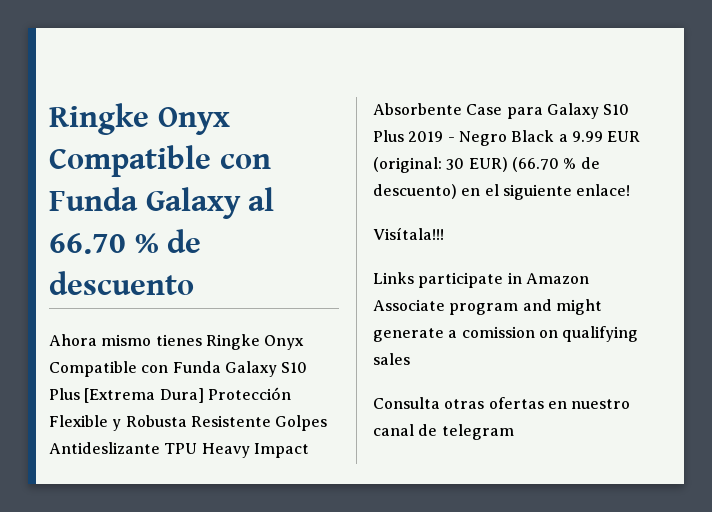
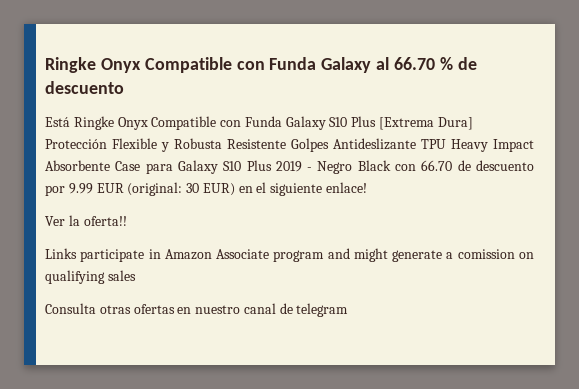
- Ahora mismo tienes Ringke Onyx Compatible con Funda Galaxy S10 Plus [Extrema Dura] Protección Flexible y Robusta Resistente Golpes Antideslizante TPU Heavy Impact Absorbente Case para Galaxy S10 Plus 2019 - Negro Black a 9.99 EUR (original: 30 EUR) (66.70 % de descuento) en el siguiente enlace!
+ Está Ringke Onyx Compatible con Funda Galaxy S10 Plus [Extrema Dura] Protección Flexible y Robusta Resistente Golpes Antideslizante TPU Heavy Impact Absorbente Case para Galaxy S10 Plus 2019 - Negro Black con 66.70 de descuento por 9.99 EUR (original: 30 EUR) en el siguiente enlace!
- Visítala!!!
+ Ver la oferta!!

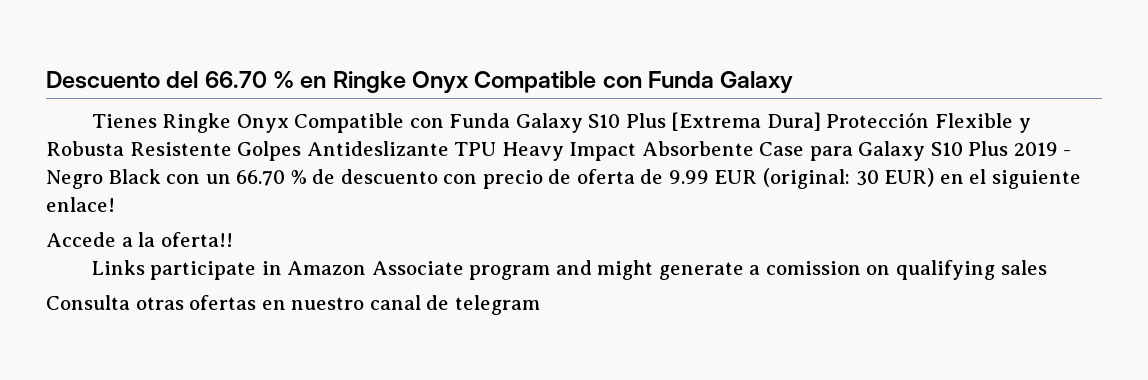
- Ringke Onyx Compatible con Funda Galaxy al 66.70 % de descuento
- Está Ringke Onyx Compatible con Funda Galaxy S10 Plus [Extrema Dura] Protección Flexible y Robusta Resistente Golpes Antideslizante TPU Heavy Impact Absorbente Case para Galaxy S10 Plus 2019 - Negro Black con 66.70 de descuento por 9.99 EUR (original: 30 EUR) en el siguiente enlace!
+ Descuento del 66.70 % en Ringke Onyx Compatible con Funda Galaxy
+ Tienes Ringke Onyx Compatible con Funda Galaxy S10 Plus [Extrema Dura] Protección Flexible y Robusta Resistente Golpes Antideslizante TPU Heavy Impact Absorbente Case para Galaxy S10 Plus 2019 - Negro Black con un 66.70 % de descuento con precio de oferta de 9.99 EUR (original: 30 EUR) en el siguiente enlace!
- Ver la oferta!!
+ Accede a la oferta!!

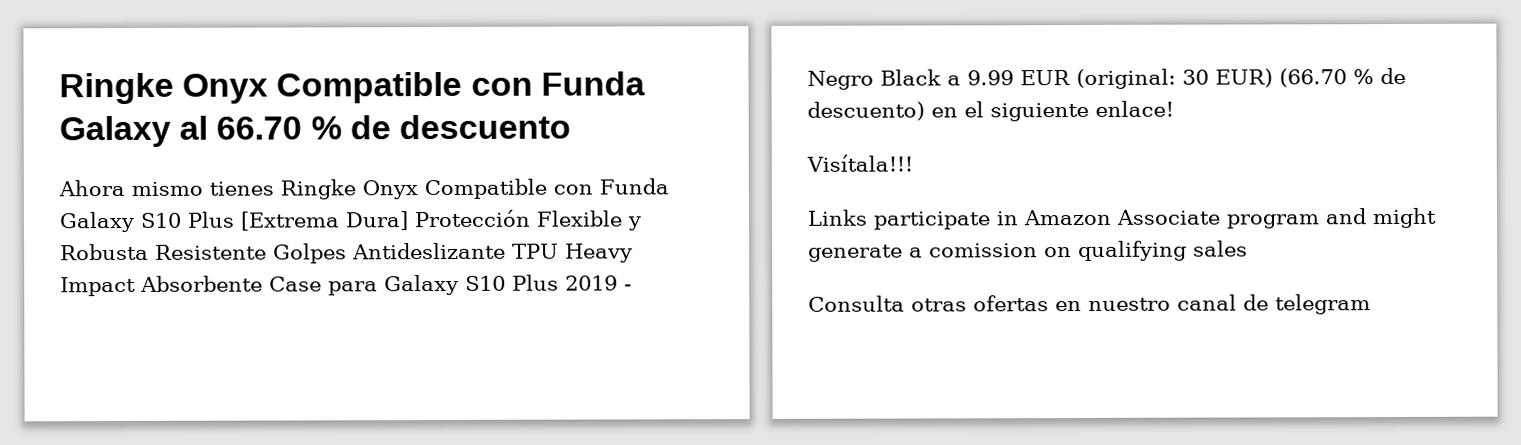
- Descuento del 66.70 % en Ringke Onyx Compatible con Funda Galaxy
- Tienes Ringke Onyx Compatible con Funda Galaxy S10 Plus [Extrema Dura] Protección Flexible y Robusta Resistente Golpes Antideslizante TPU Heavy Impact Absorbente Case para Galaxy S10 Plus 2019 - Negro Black con un 66.70 % de descuento con precio de oferta de 9.99 EUR (original: 30 EUR) en el siguiente enlace!
+ Ringke Onyx Compatible con Funda Galaxy al 66.70 % de descuento
+ Ahora mismo tienes Ringke Onyx Compatible con Funda Galaxy S10 Plus [Extrema Dura] Protección Flexible y Robusta Resistente Golpes Antideslizante TPU Heavy Impact Absorbente Case para Galaxy S10 Plus 2019 - Negro Black a 9.99 EUR (original: 30 EUR) (66.70 % de descuento) en el siguiente enlace!
- Accede a la oferta!!
+ Visítala!!!

